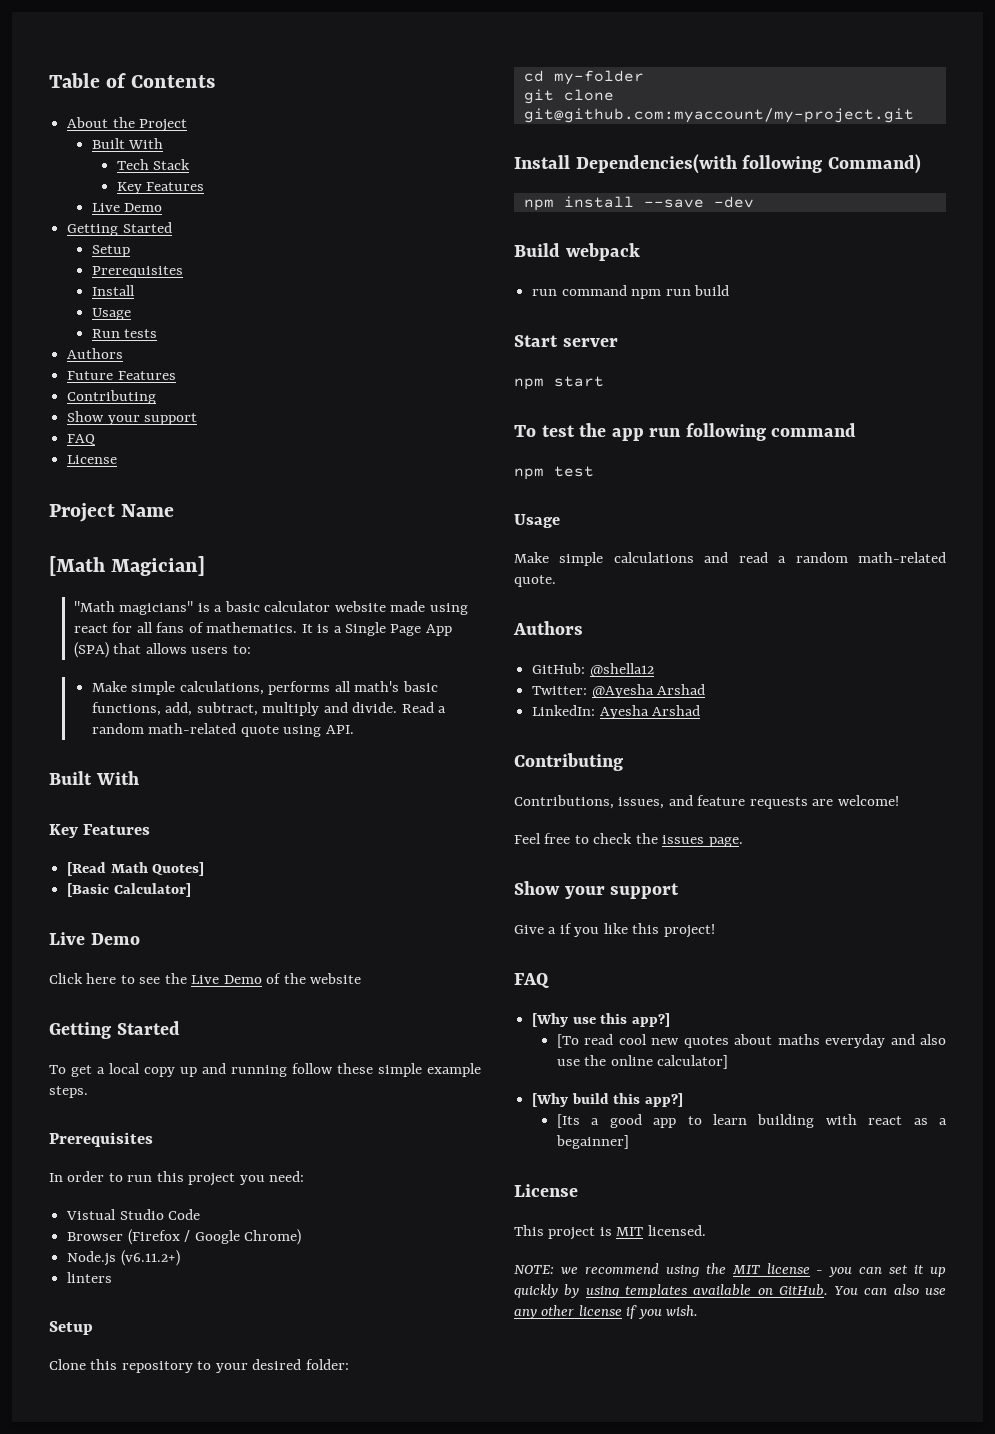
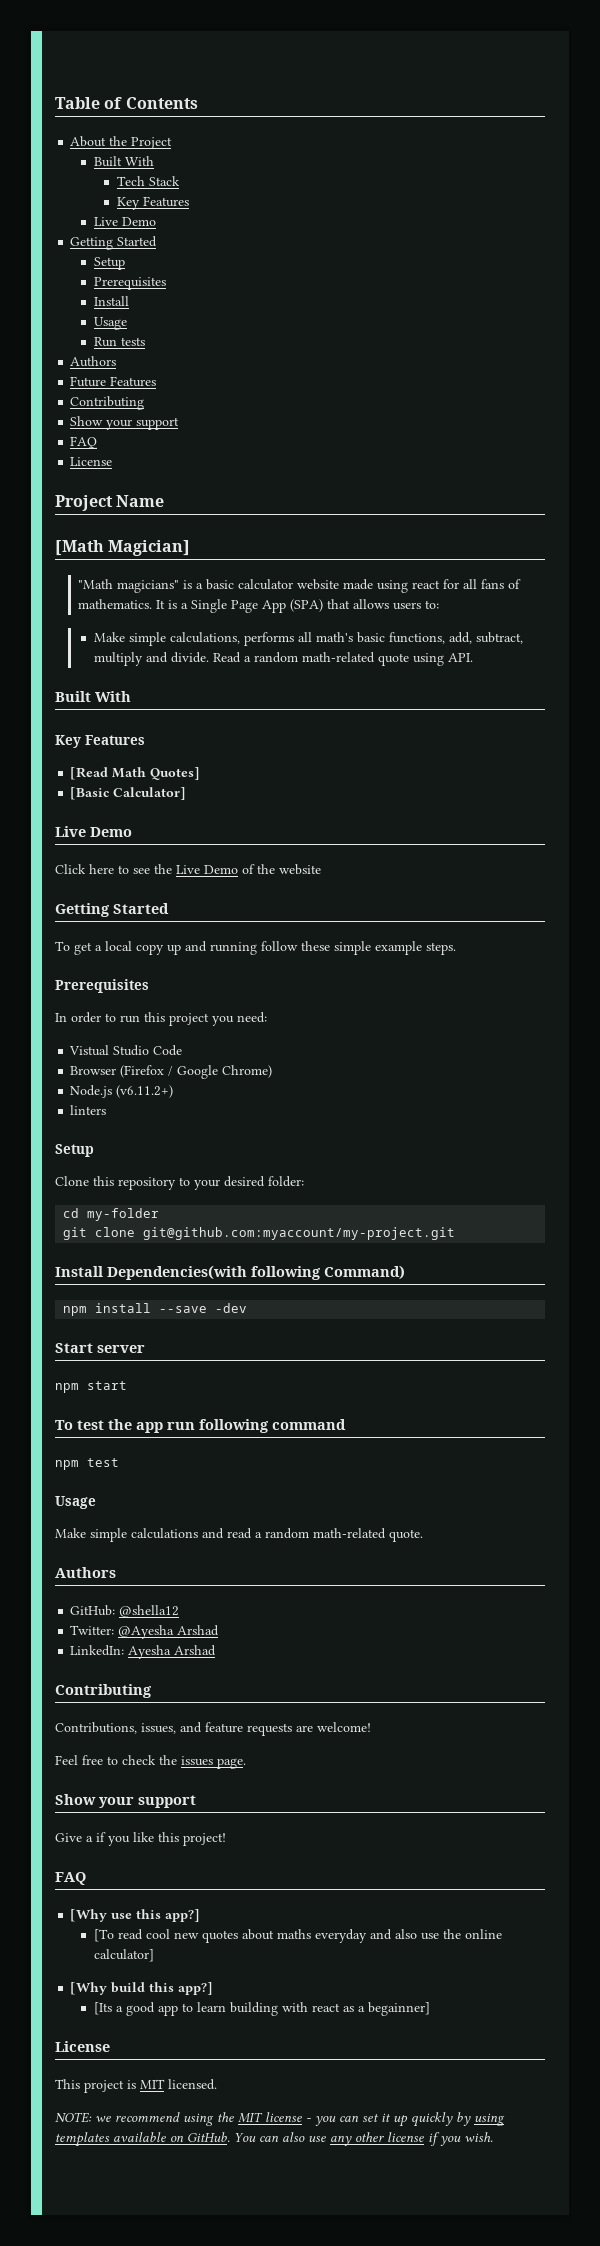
- Build webpack
- run command npm run build

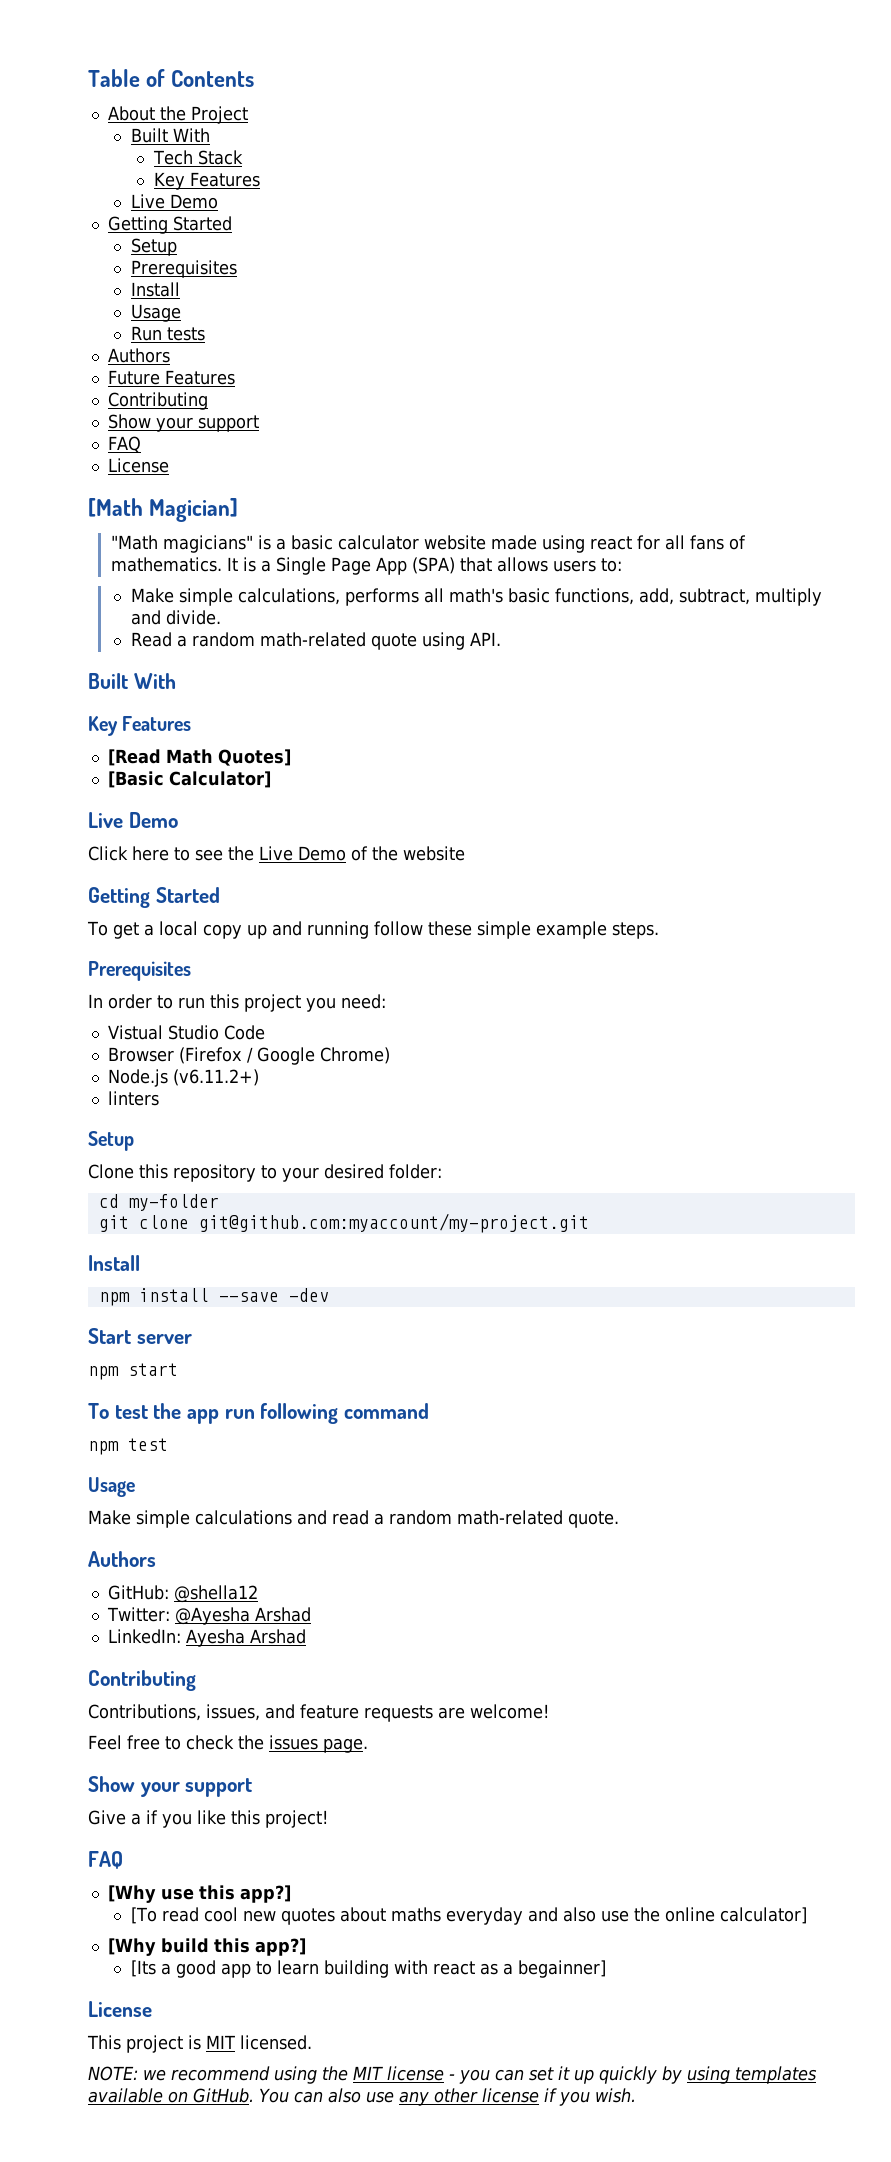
- Project Name
- Make simple calculations, performs all math's basic functions, add, subtract, multiply and divide. Read a random math-related quote using API.
+ Make simple calculations, performs all math's basic functions, add, subtract, multiply and divide.
+ Read a random math-related quote using API.
  git clone git@github.com:myaccount/my-project.git
- Install Dependencies(with following Command)
+ Install

